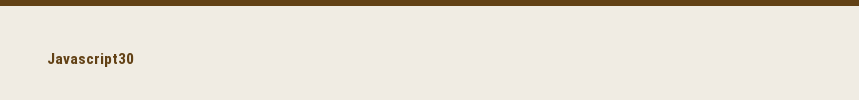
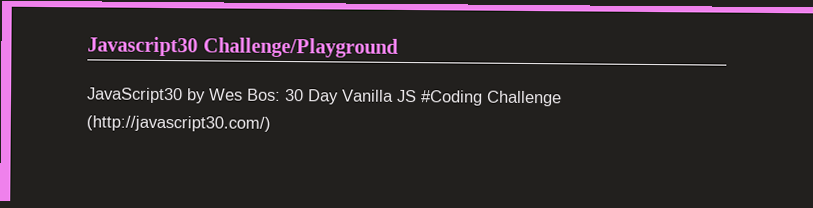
- Javascript30
+ Javascript30 Challenge/Playground
+ JavaScript30 by Wes Bos: 30 Day Vanilla JS #Coding Challenge (http://javascript30.com/)

